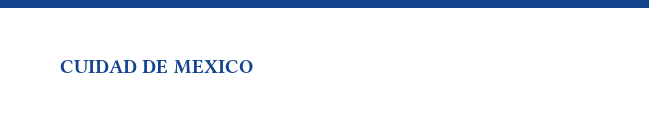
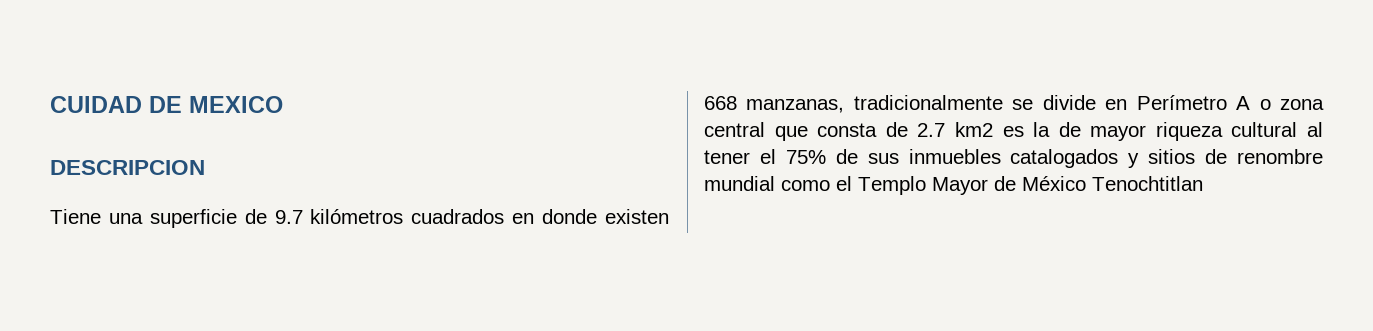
+ DESCRIPCION
+ Tiene una superficie de 9.7 kilómetros cuadrados en donde existen 668 manzanas, tradicionalmente se divide en Perímetro A o zona central que consta de 2.7 km2 es la de mayor riqueza cultural al tener el 75% de sus inmuebles catalogados y sitios de renombre mundial como el Templo Mayor de México Tenochtitlan

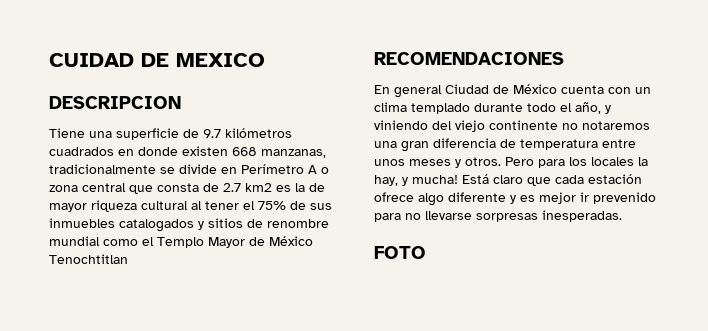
+ RECOMENDACIONES
+ En general Ciudad de México cuenta con un clima templado durante todo el año, y viniendo del viejo continente no notaremos una gran diferencia de temperatura entre unos meses y otros. Pero para los locales la hay, y mucha! Está claro que cada estación ofrece algo diferente y es mejor ir prevenido para no llevarse sorpresas inesperadas.
+ FOTO

